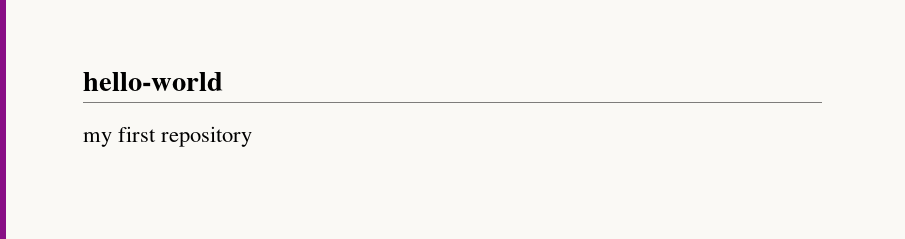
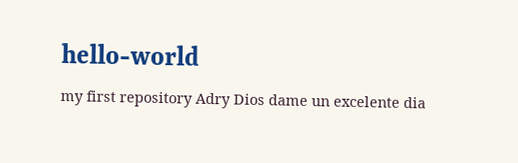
- my first repository
+ my first repository Adry Dios dame un excelente dia

